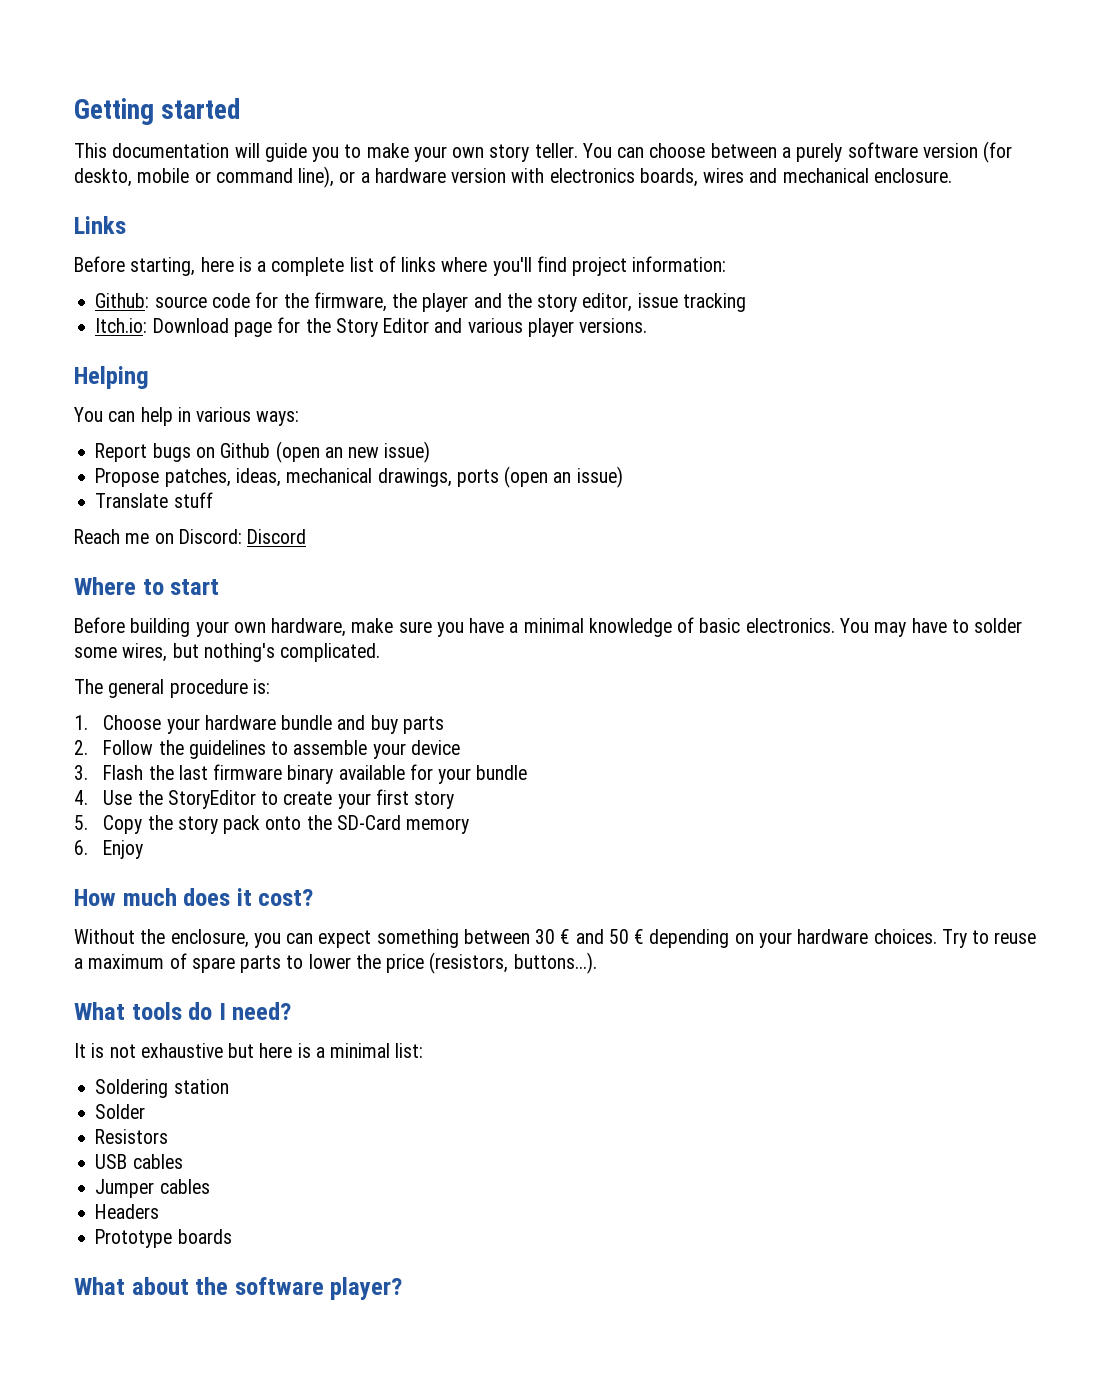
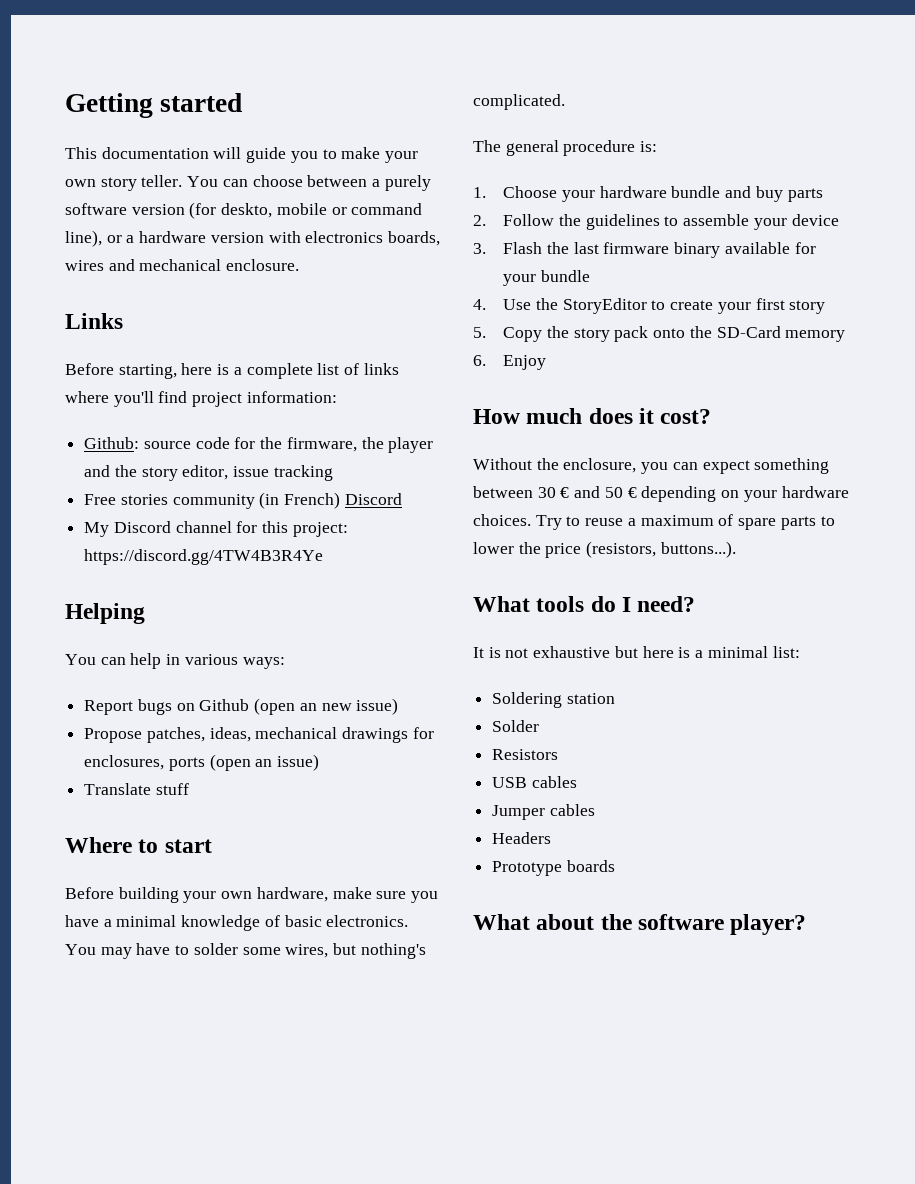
- Itch.io: Download page for the Story Editor and various player versions.
+ Free stories community (in French) Discord
+ My Discord channel for this project: https://discord.gg/4TW4B3R4Ye
- Propose patches, ideas, mechanical drawings, ports (open an issue)
+ Propose patches, ideas, mechanical drawings for enclosures, ports (open an issue)
- Reach me on Discord: Discord

